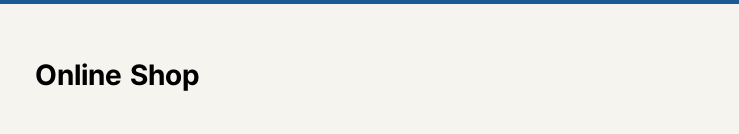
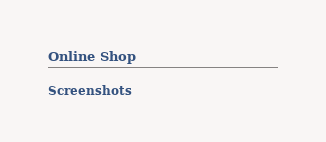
+ Screenshots

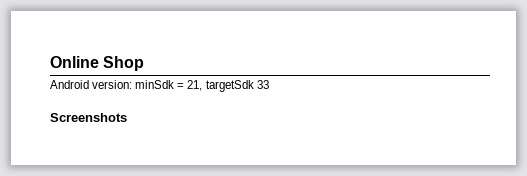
+ Android version: minSdk = 21, targetSdk 33

